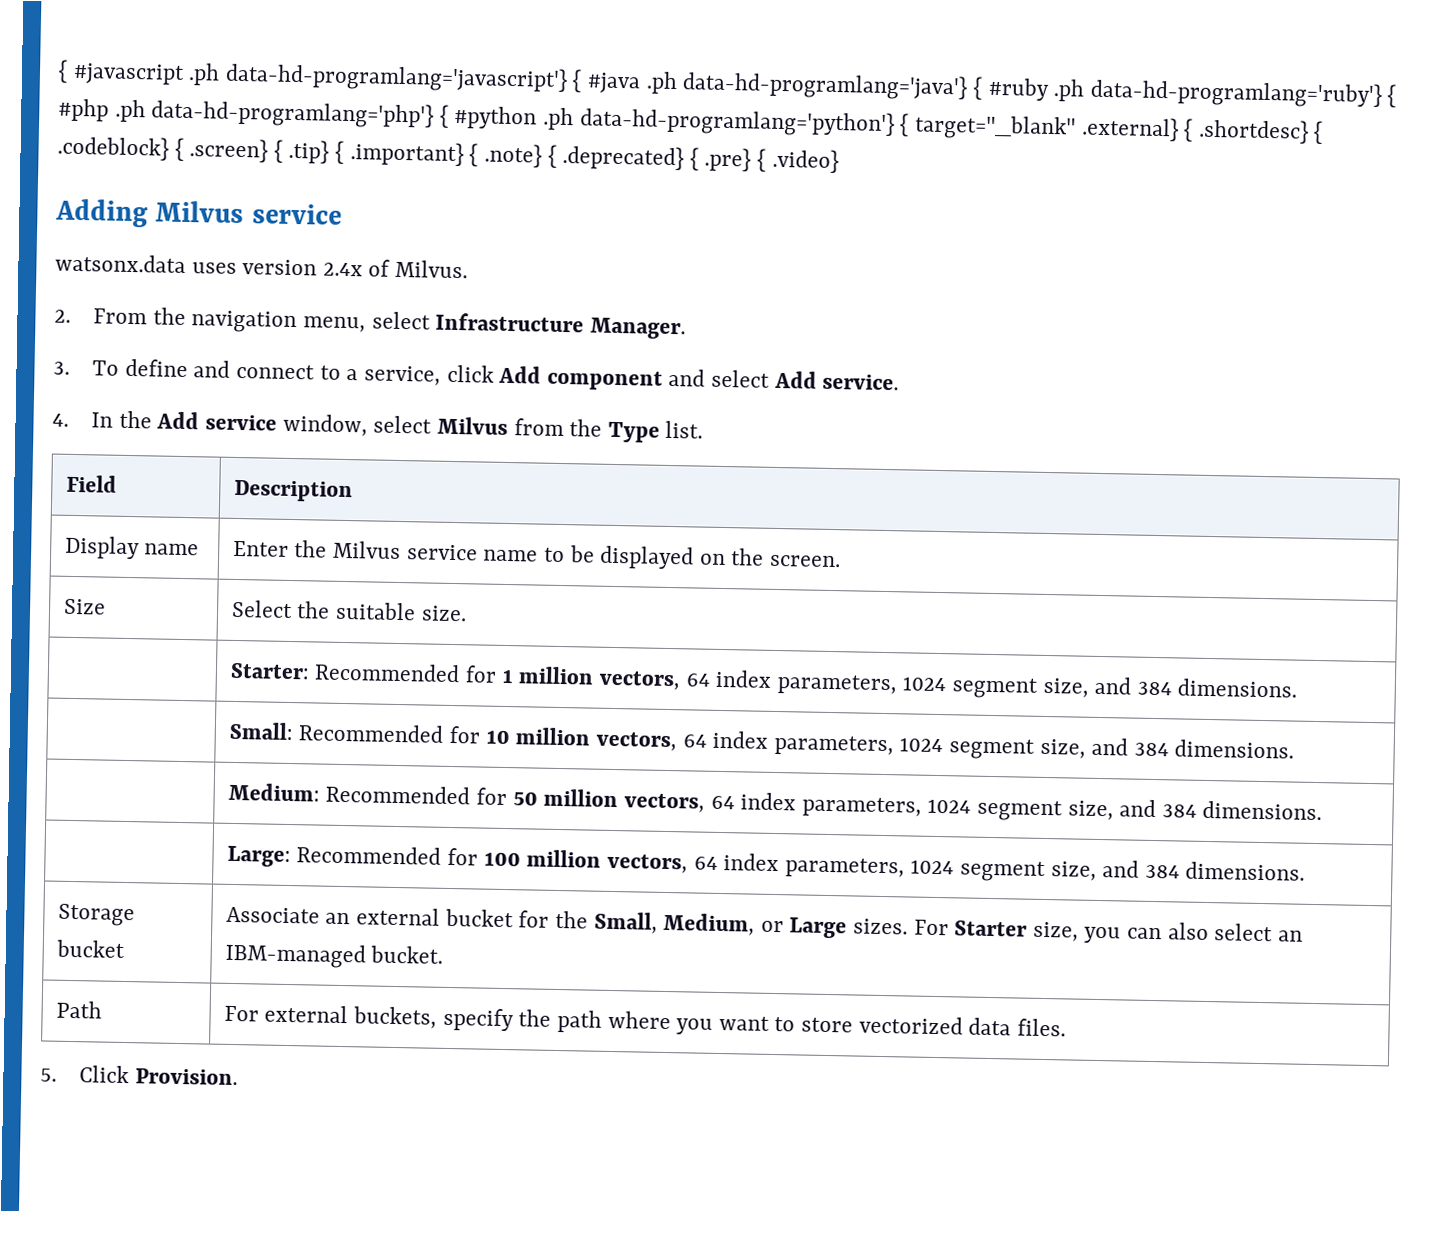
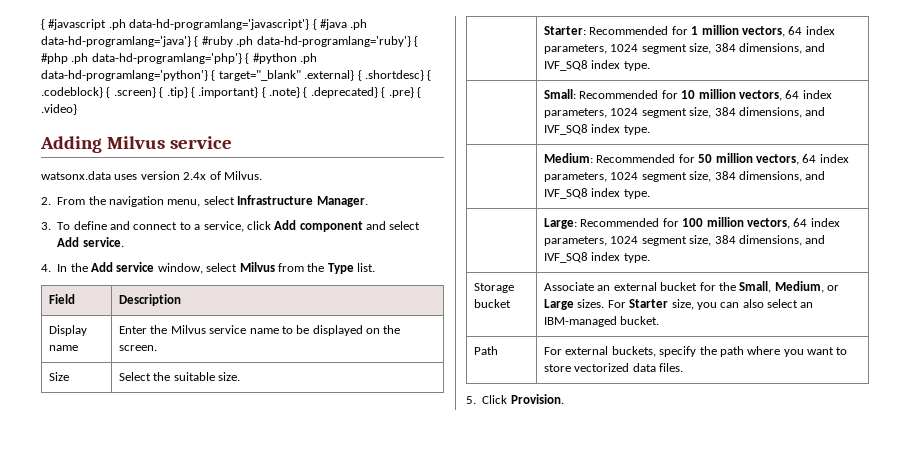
- | Starter: Recommended for 1 million vectors, 64 index parameters, 1024 segment size, and 384 dimensions.
+ | Starter: Recommended for 1 million vectors, 64 index parameters, 1024 segment size, 384 dimensions, and IVF_SQ8 index type.
- | Small: Recommended for 10 million vectors, 64 index parameters, 1024 segment size, and 384 dimensions.
+ | Small: Recommended for 10 million vectors, 64 index parameters, 1024 segment size, 384 dimensions, and IVF_SQ8 index type.
- | Medium: Recommended for 50 million vectors, 64 index parameters, 1024 segment size, and 384 dimensions.
+ | Medium: Recommended for 50 million vectors, 64 index parameters, 1024 segment size, 384 dimensions, and IVF_SQ8 index type.
- | Large: Recommended for 100 million vectors, 64 index parameters, 1024 segment size, and 384 dimensions.
+ | Large: Recommended for 100 million vectors, 64 index parameters, 1024 segment size, 384 dimensions, and IVF_SQ8 index type.

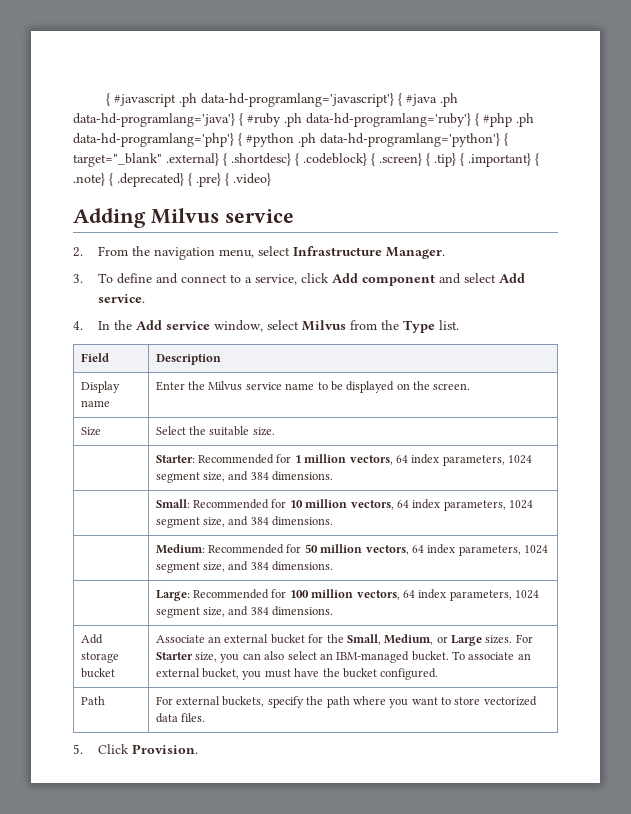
- watsonx.data uses version 2.4x of Milvus.
- | Starter: Recommended for 1 million vectors, 64 index parameters, 1024 segment size, 384 dimensions, and IVF_SQ8 index type.
+ | Starter: Recommended for 1 million vectors, 64 index parameters, 1024 segment size, and 384 dimensions.
- | Small: Recommended for 10 million vectors, 64 index parameters, 1024 segment size, 384 dimensions, and IVF_SQ8 index type.
+ | Small: Recommended for 10 million vectors, 64 index parameters, 1024 segment size, and 384 dimensions.
- | Medium: Recommended for 50 million vectors, 64 index parameters, 1024 segment size, 384 dimensions, and IVF_SQ8 index type.
+ | Medium: Recommended for 50 million vectors, 64 index parameters, 1024 segment size, and 384 dimensions.
- | Large: Recommended for 100 million vectors, 64 index parameters, 1024 segment size, 384 dimensions, and IVF_SQ8 index type.
- Storage bucket | Associate an external bucket for the Small, Medium, or Large sizes. For Starter size, you can also select an IBM-managed bucket.
+ | Large: Recommended for 100 million vectors, 64 index parameters, 1024 segment size, and 384 dimensions.
+ Add storage bucket | Associate an external bucket for the Small, Medium, or Large sizes. For Starter size, you can also select an IBM-managed bucket. To associate an external bucket, you must have the bucket configured.

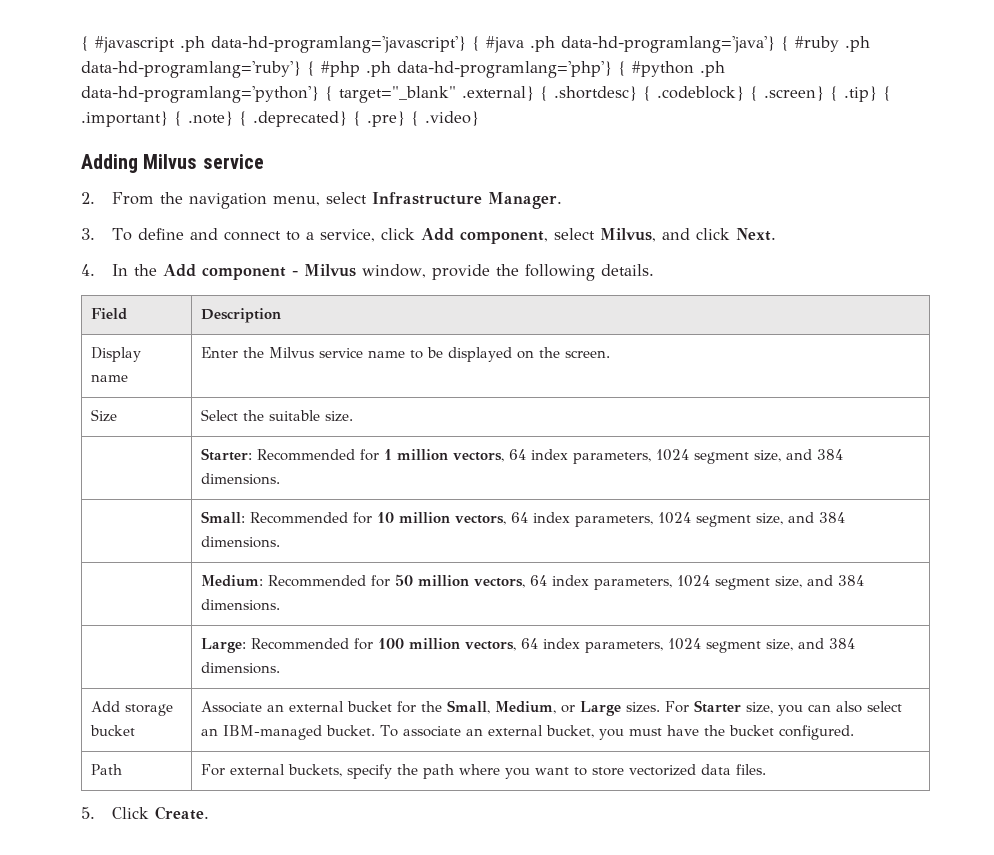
- 3. To define and connect to a service, click Add component and select Add service.
- 4. In the Add service window, select Milvus from the Type list.
+ 3. To define and connect to a service, click Add component, select Milvus, and click Next.
+ 4. In the Add component - Milvus window, provide the following details.
- 5. Click Provision.
+ 5. Click Create.

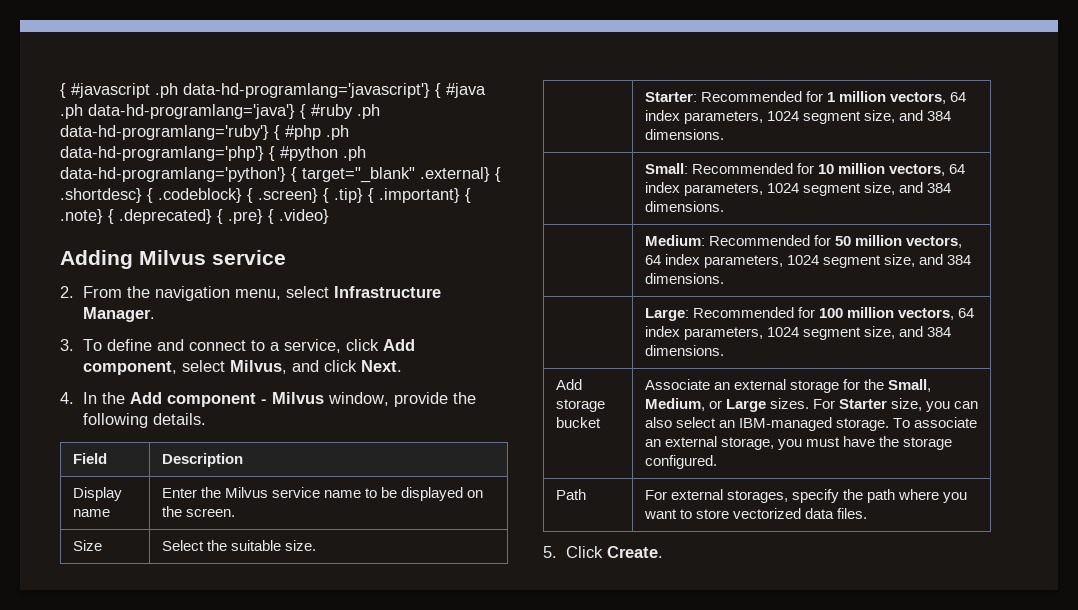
- Add storage bucket | Associate an external bucket for the Small, Medium, or Large sizes. For Starter size, you can also select an IBM-managed bucket. To associate an external bucket, you must have the bucket configured.
+ Add storage bucket | Associate an external storage for the Small, Medium, or Large sizes. For Starter size, you can also select an IBM-managed storage. To associate an external storage, you must have the storage configured.
- Path | For external buckets, specify the path where you want to store vectorized data files.
+ Path | For external storages, specify the path where you want to store vectorized data files.

